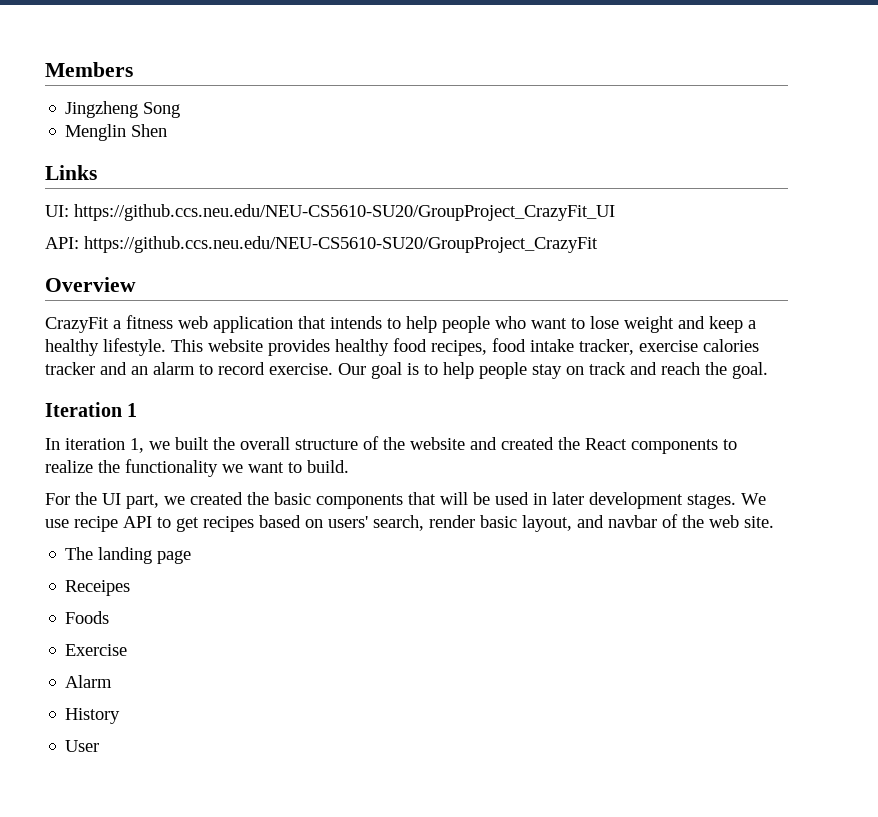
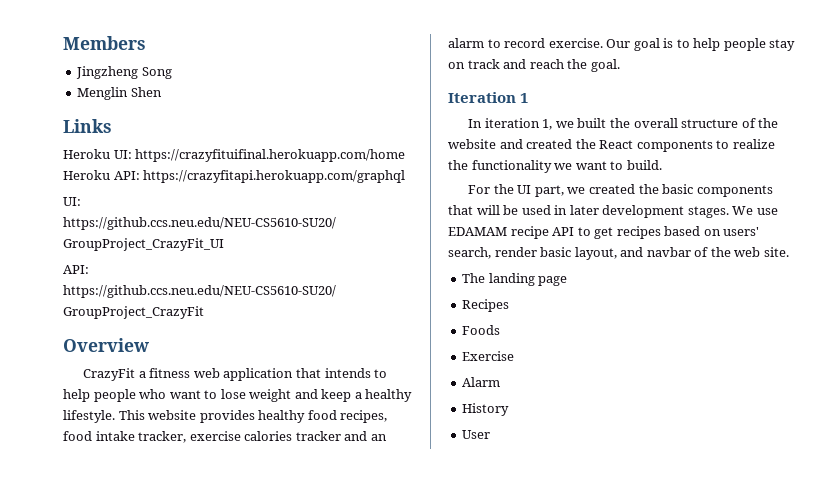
+ Heroku UI: https://crazyfituifinal.herokuapp.com/home Heroku API: https://crazyfitapi.herokuapp.com/graphql
- We use recipe API to get recipes based on users' search, render basic layout, and navbar of the web site.
+ We use EDAMAM recipe API to get recipes based on users' search, render basic layout, and navbar of the web site.
- Receipes
+ Recipes

